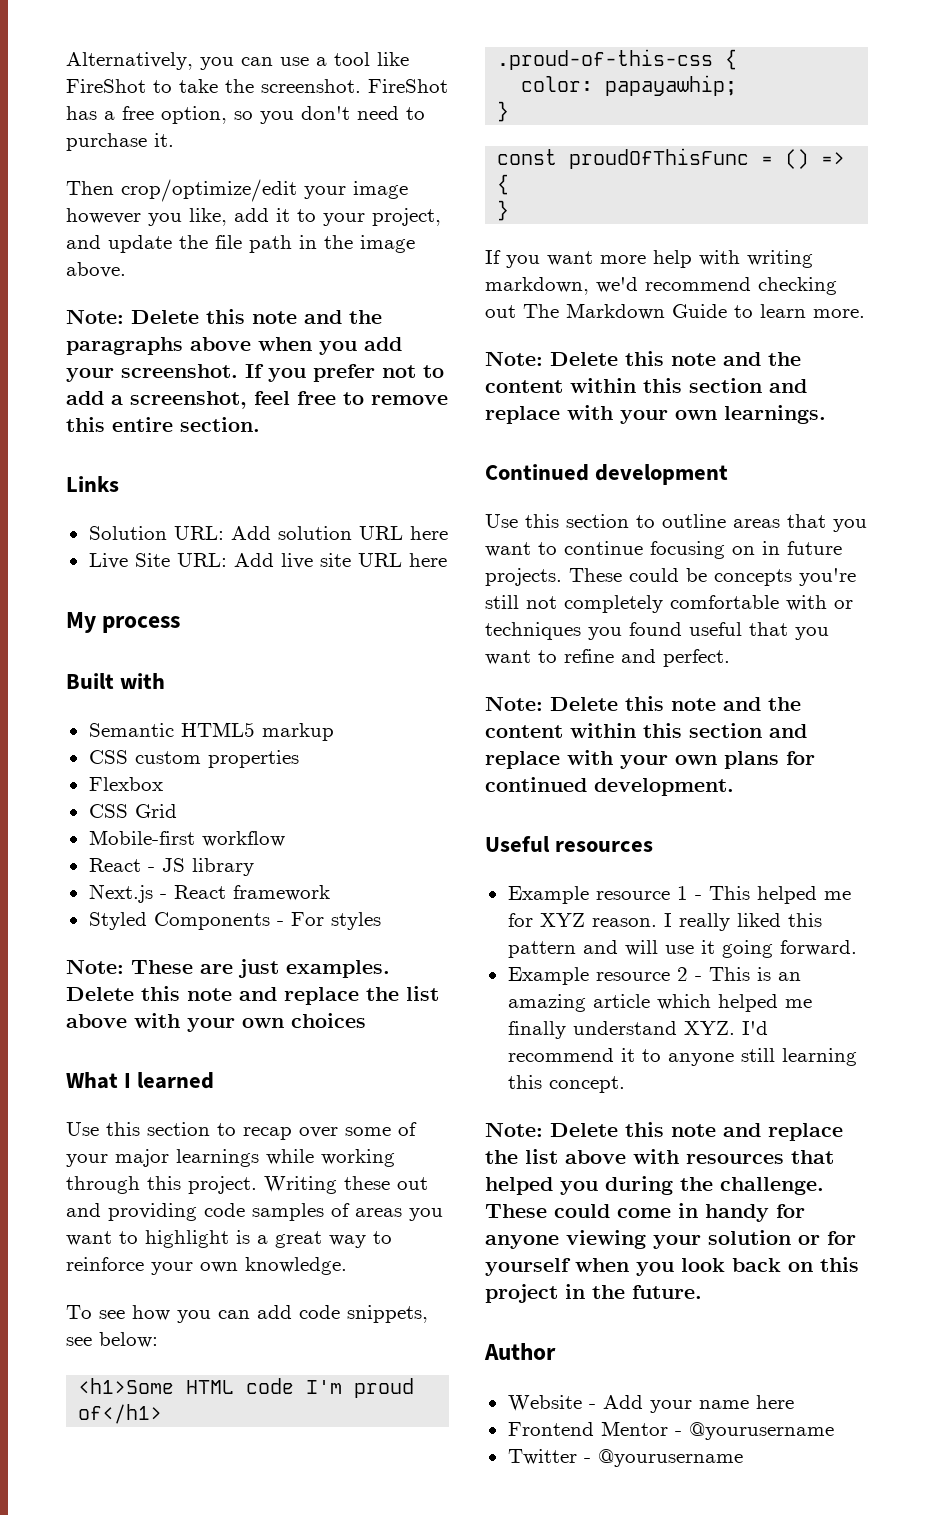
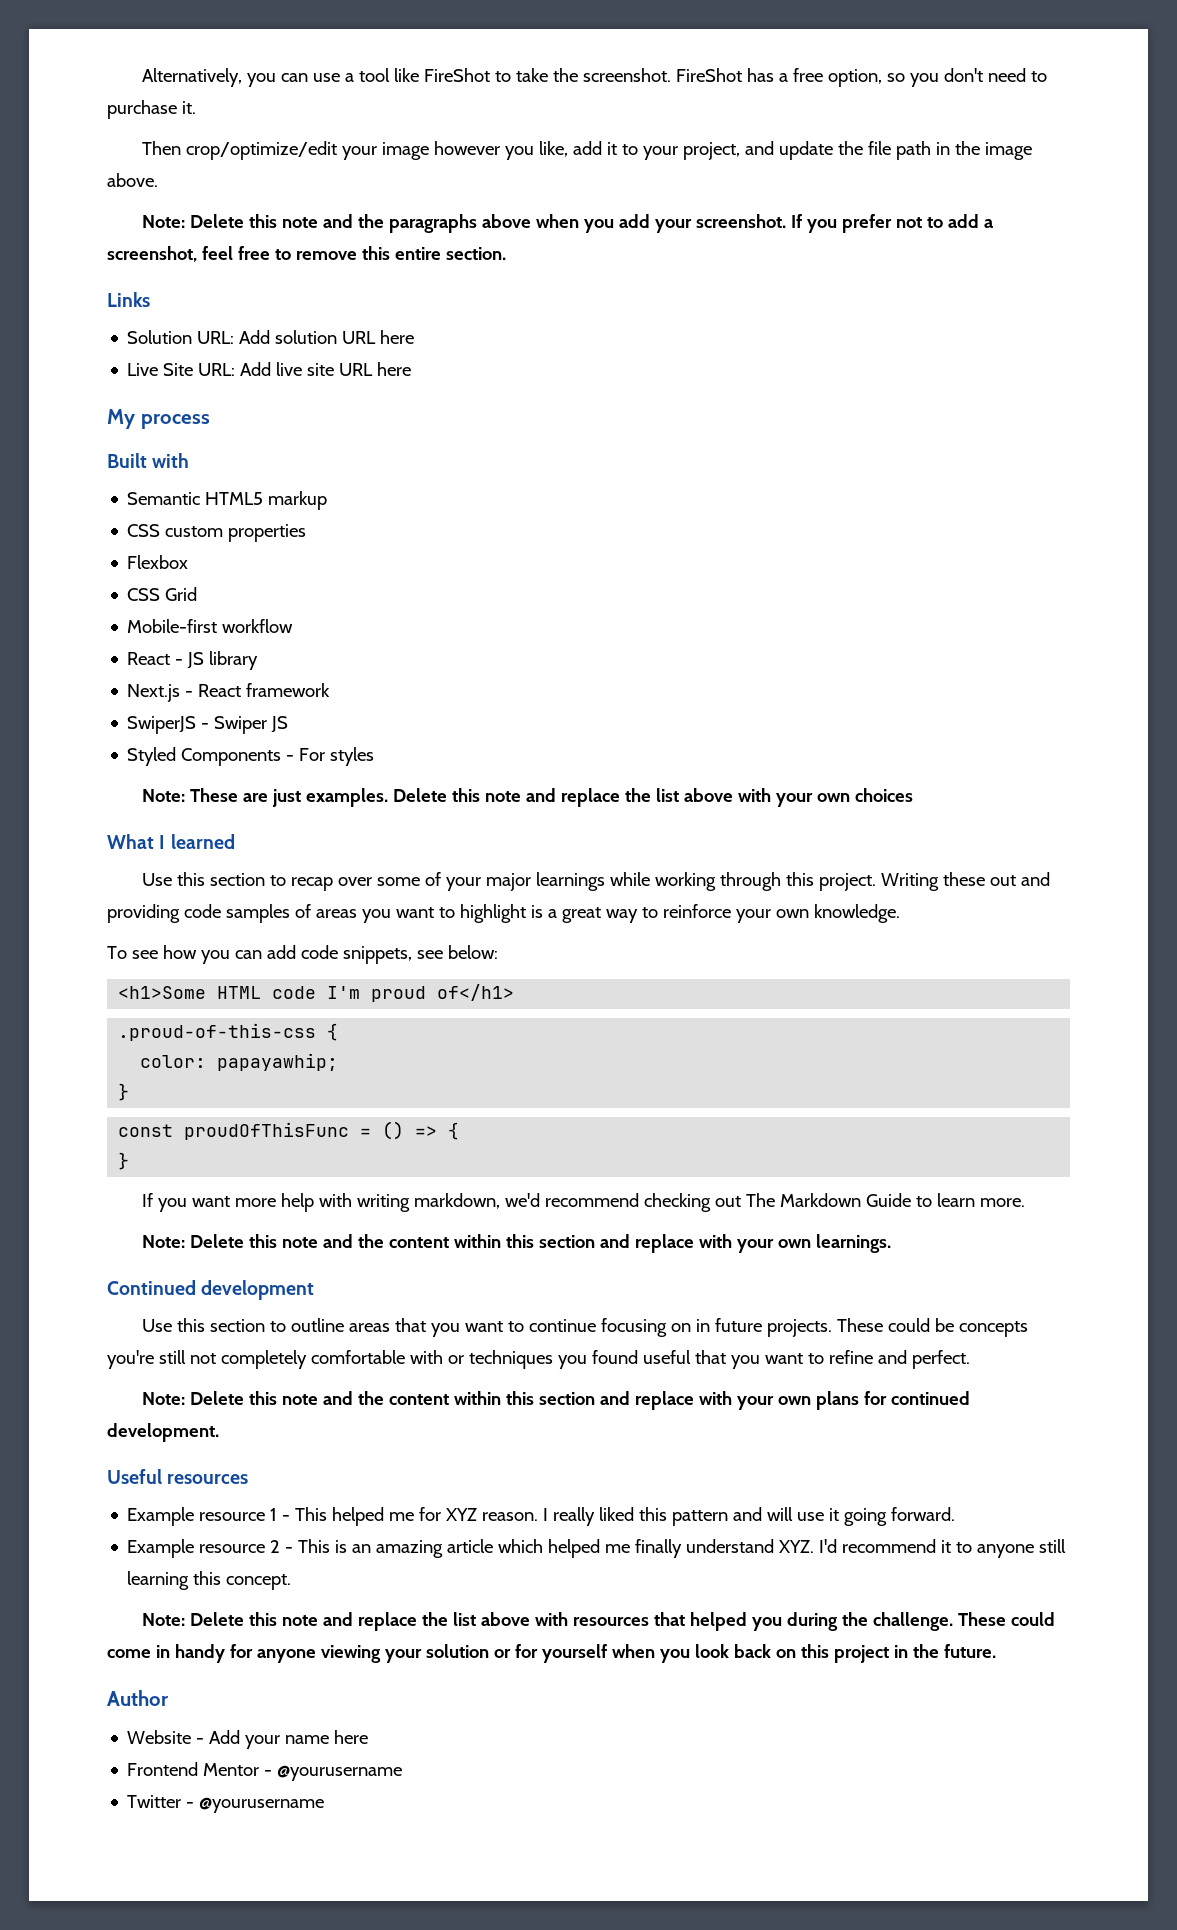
+ SwiperJS - Swiper JS

